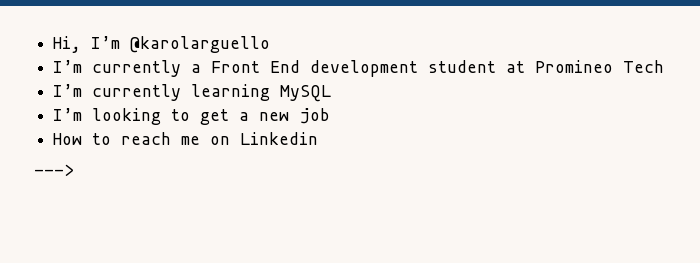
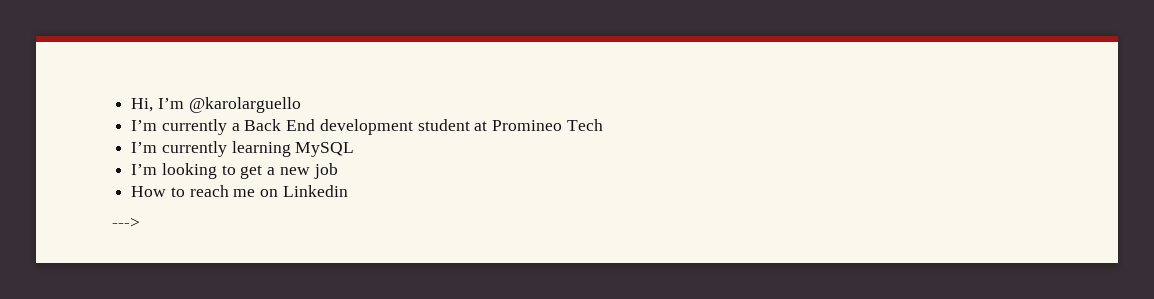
- I’m currently a Front End development student at Promineo Tech
+ I’m currently a Back End development student at Promineo Tech

